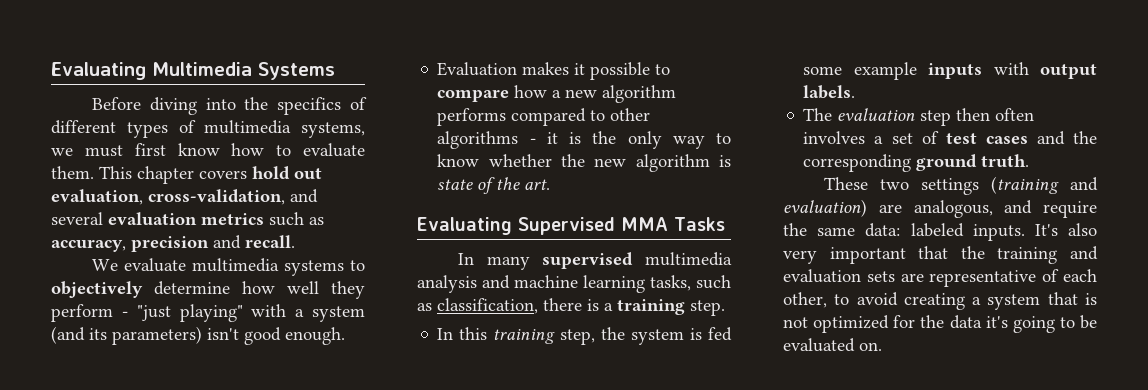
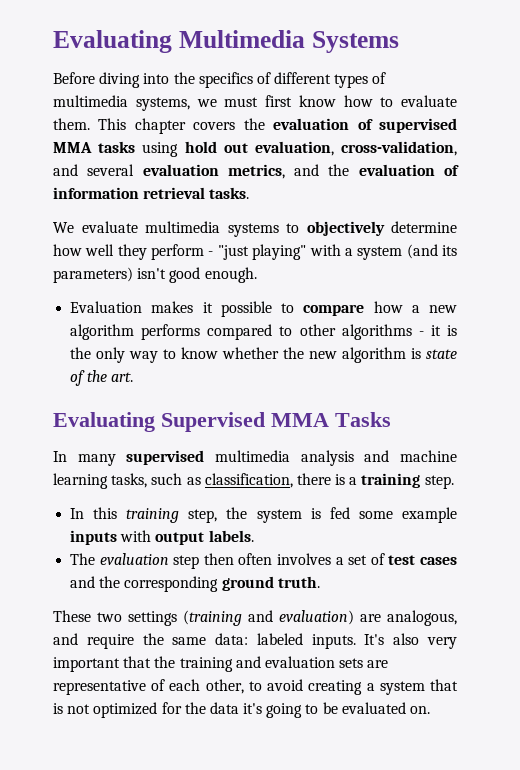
- This chapter covers hold out evaluation, cross-validation, and several evaluation metrics such as accuracy, precision and recall.
+ This chapter covers the evaluation of supervised MMA tasks using hold out evaluation, cross-validation, and several evaluation metrics, and the evaluation of information retrieval tasks.

